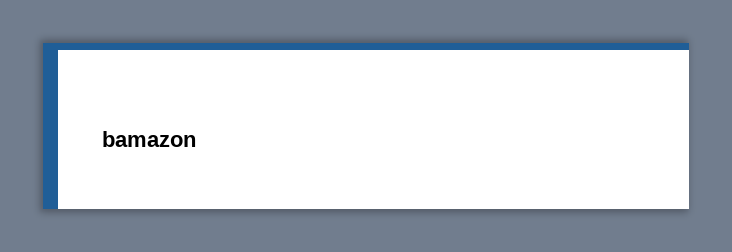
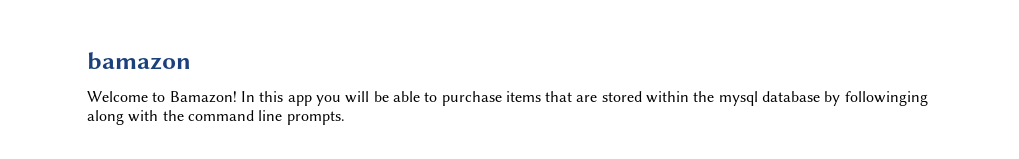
+ Welcome to Bamazon! In this app you will be able to purchase items that are stored within the mysql database by followinging along with the command line prompts.

